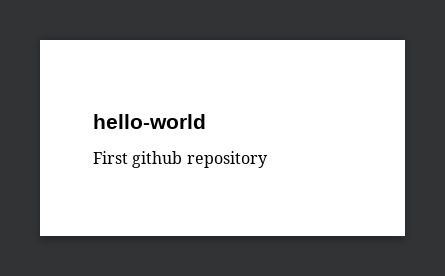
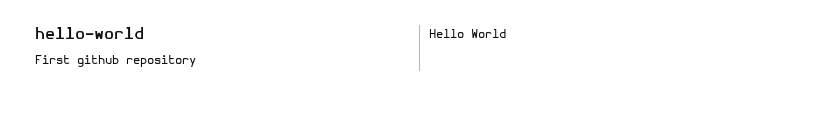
+ Hello World

